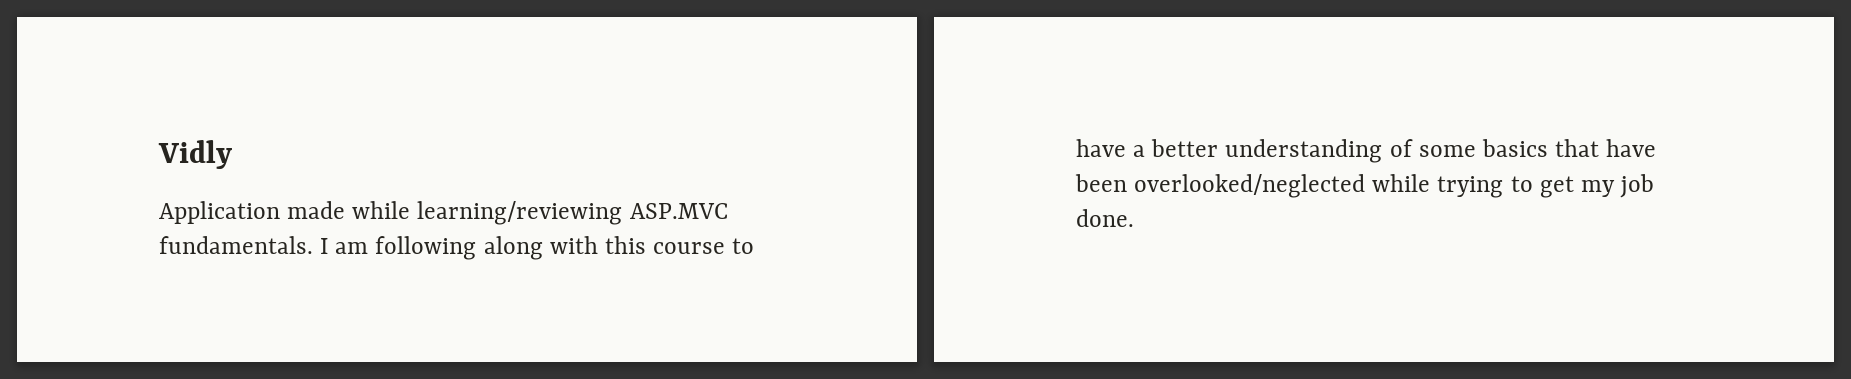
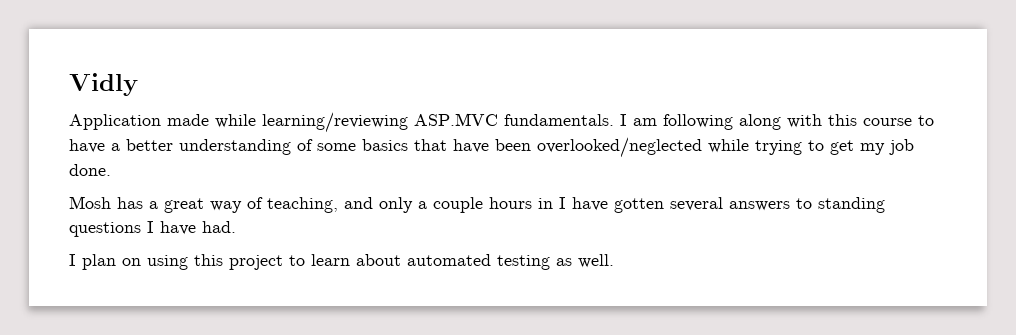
+ Mosh has a great way of teaching, and only a couple hours in I have gotten several answers to standing questions I have had.
+ I plan on using this project to learn about automated testing as well.

